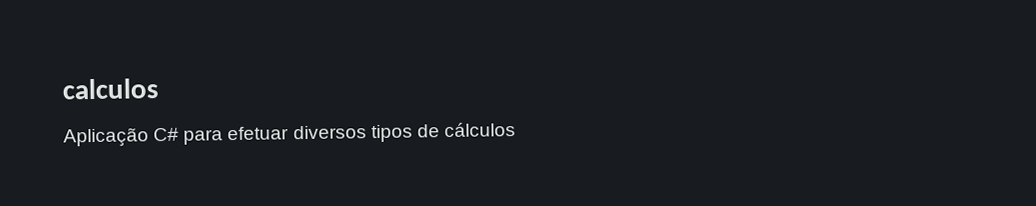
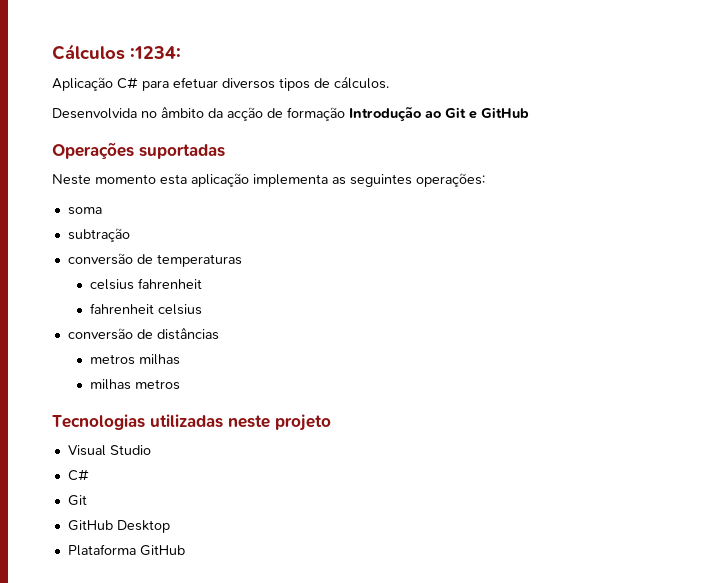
- calculos
+ Cálculos :1234:
- Aplicação C# para efetuar diversos tipos de cálculos
+ Aplicação C# para efetuar diversos tipos de cálculos.
+ Desenvolvida no âmbito da acção de formação Introdução ao Git e GitHub
+ Operações suportadas
+ Neste momento esta aplicação implementa as seguintes operações:
+ soma
+ subtração
+ conversão de temperaturas
+ celsius fahrenheit
+ fahrenheit celsius
+ conversão de distâncias
+ metros milhas
+ milhas metros
+ Tecnologias utilizadas neste projeto
+ Visual Studio
+ C#
+ Git
+ GitHub Desktop
+ Plataforma GitHub

